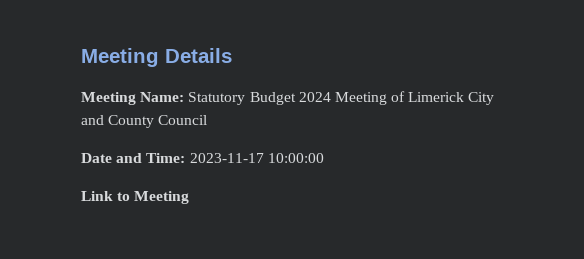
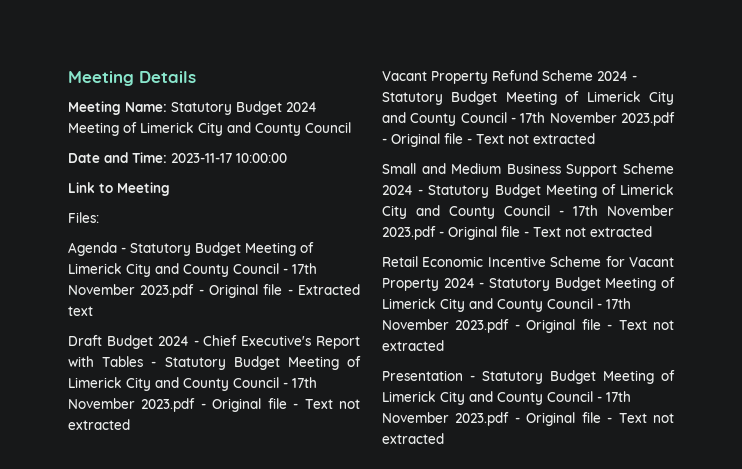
+ Files:
+ Agenda - Statutory Budget Meeting of Limerick City and County Council - 17th November 2023.pdf - Original file - Extracted text
+ Draft Budget 2024 - Chief Executive's Report with Tables - Statutory Budget Meeting of Limerick City and County Council - 17th November 2023.pdf - Original file - Text not extracted
+ Vacant Property Refund Scheme 2024 - Statutory Budget Meeting of Limerick City and County Council - 17th November 2023.pdf - Original file - Text not extracted
+ Small and Medium Business Support Scheme 2024 - Statutory Budget Meeting of Limerick City and County Council - 17th November 2023.pdf - Original file - Text not extracted
+ Retail Economic Incentive Scheme for Vacant Property 2024 - Statutory Budget Meeting of Limerick City and County Council - 17th November 2023.pdf - Original file - Text not extracted
+ Presentation - Statutory Budget Meeting of Limerick City and County Council - 17th November 2023.pdf - Original file - Text not extracted

